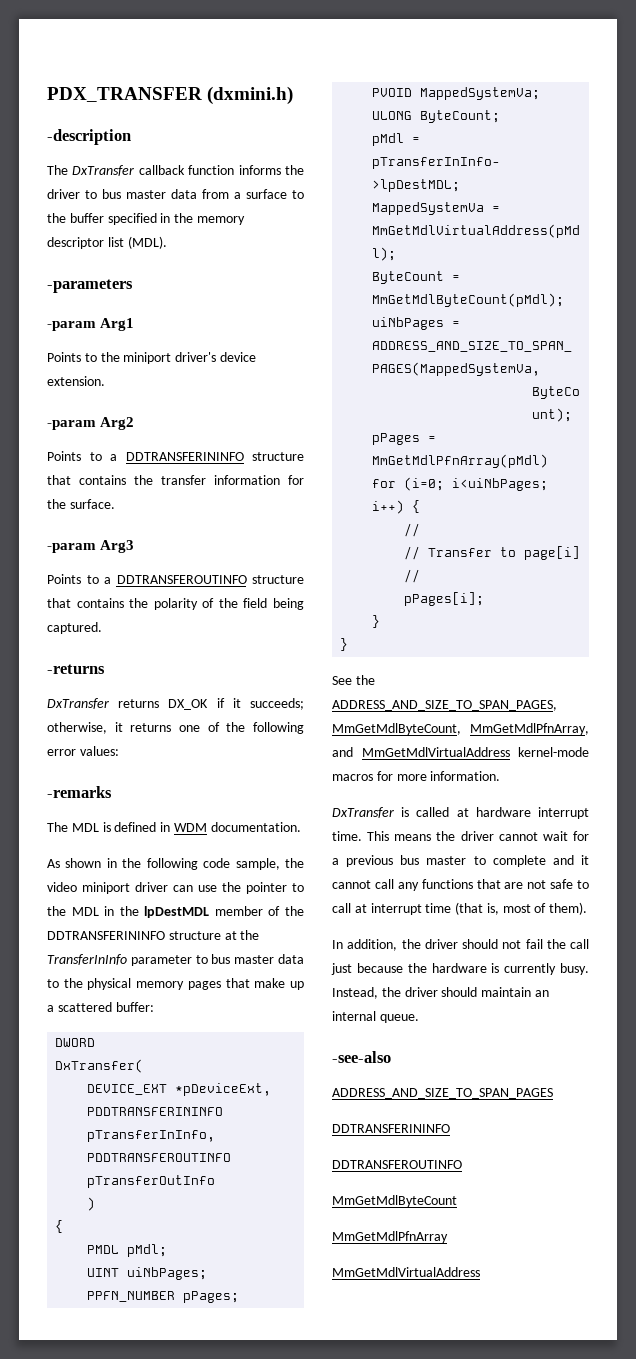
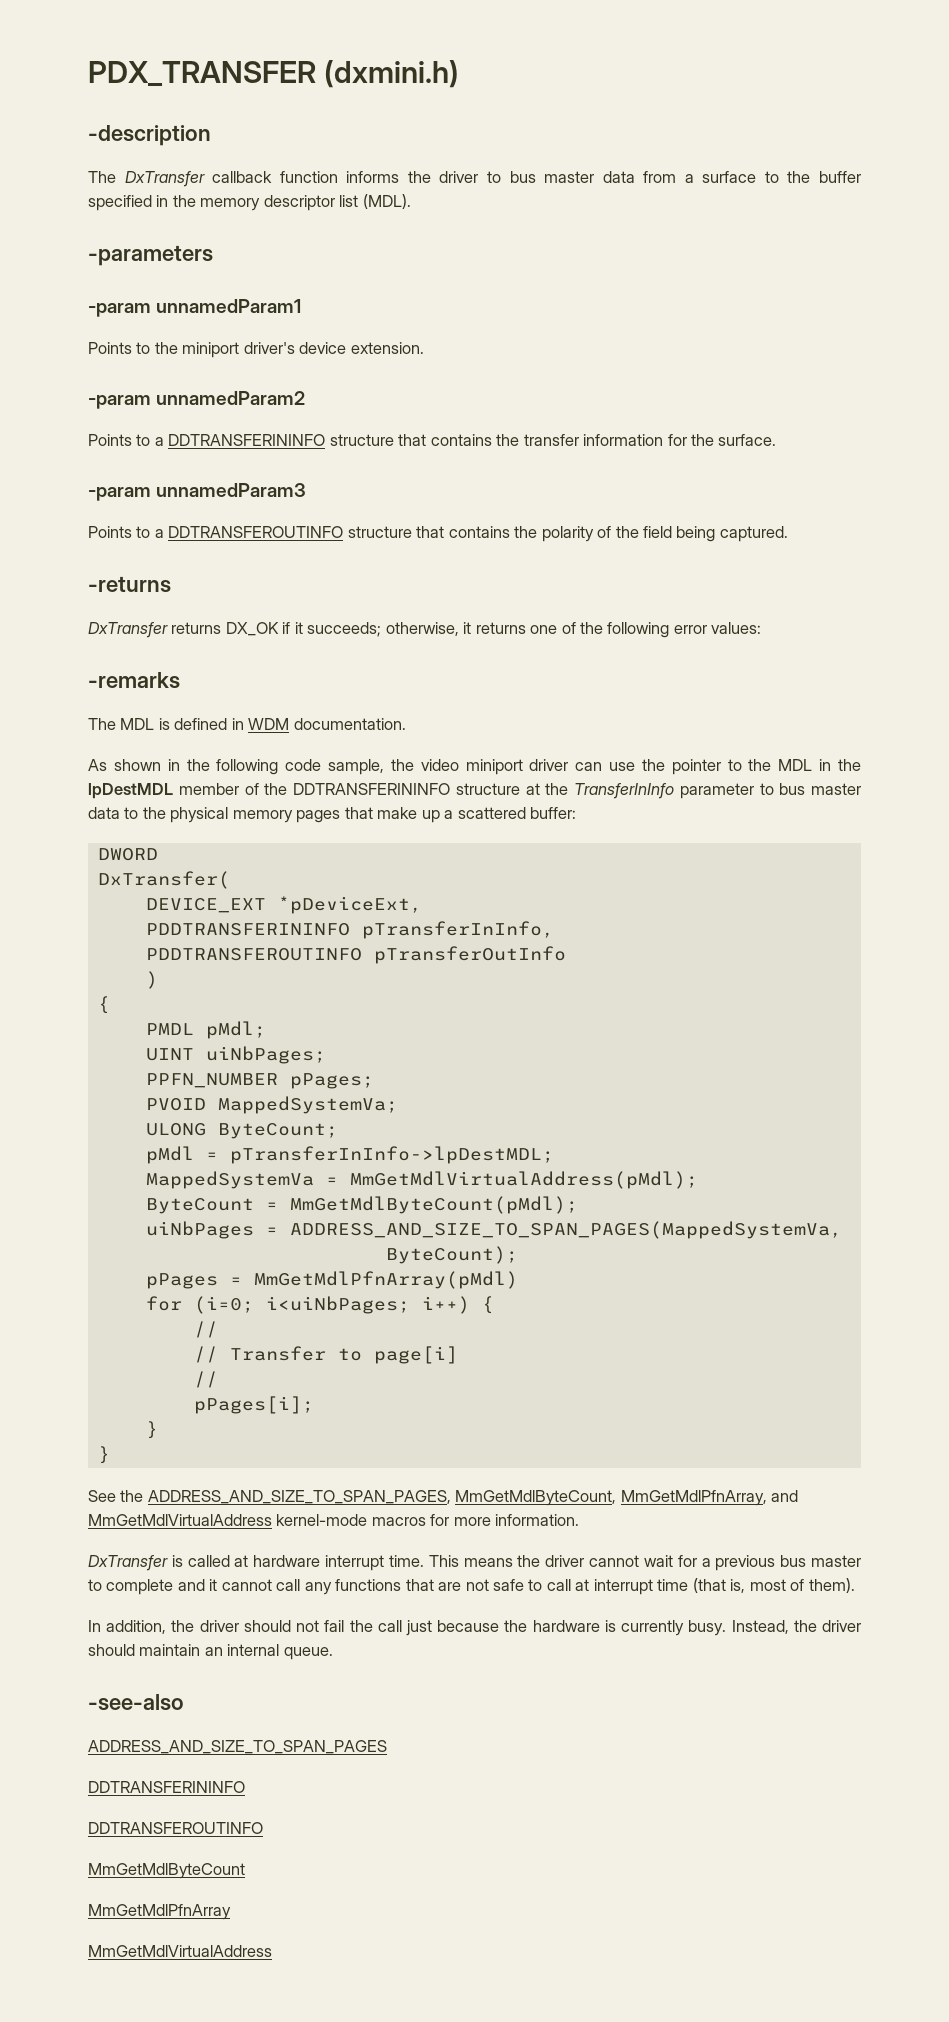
- -param Arg1
+ -param unnamedParam1
- -param Arg2
+ -param unnamedParam2
- -param Arg3
+ -param unnamedParam3

